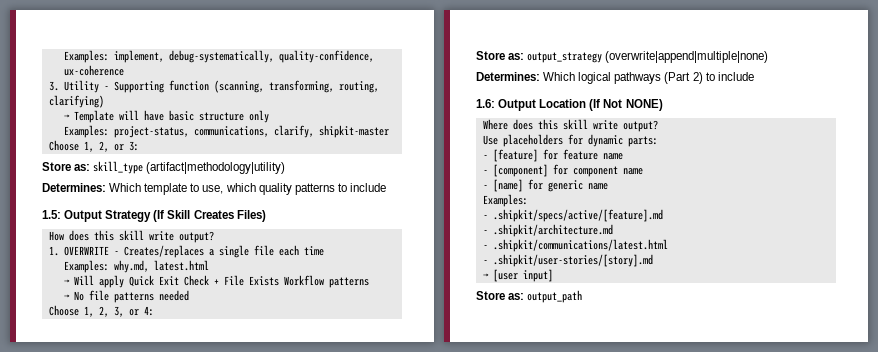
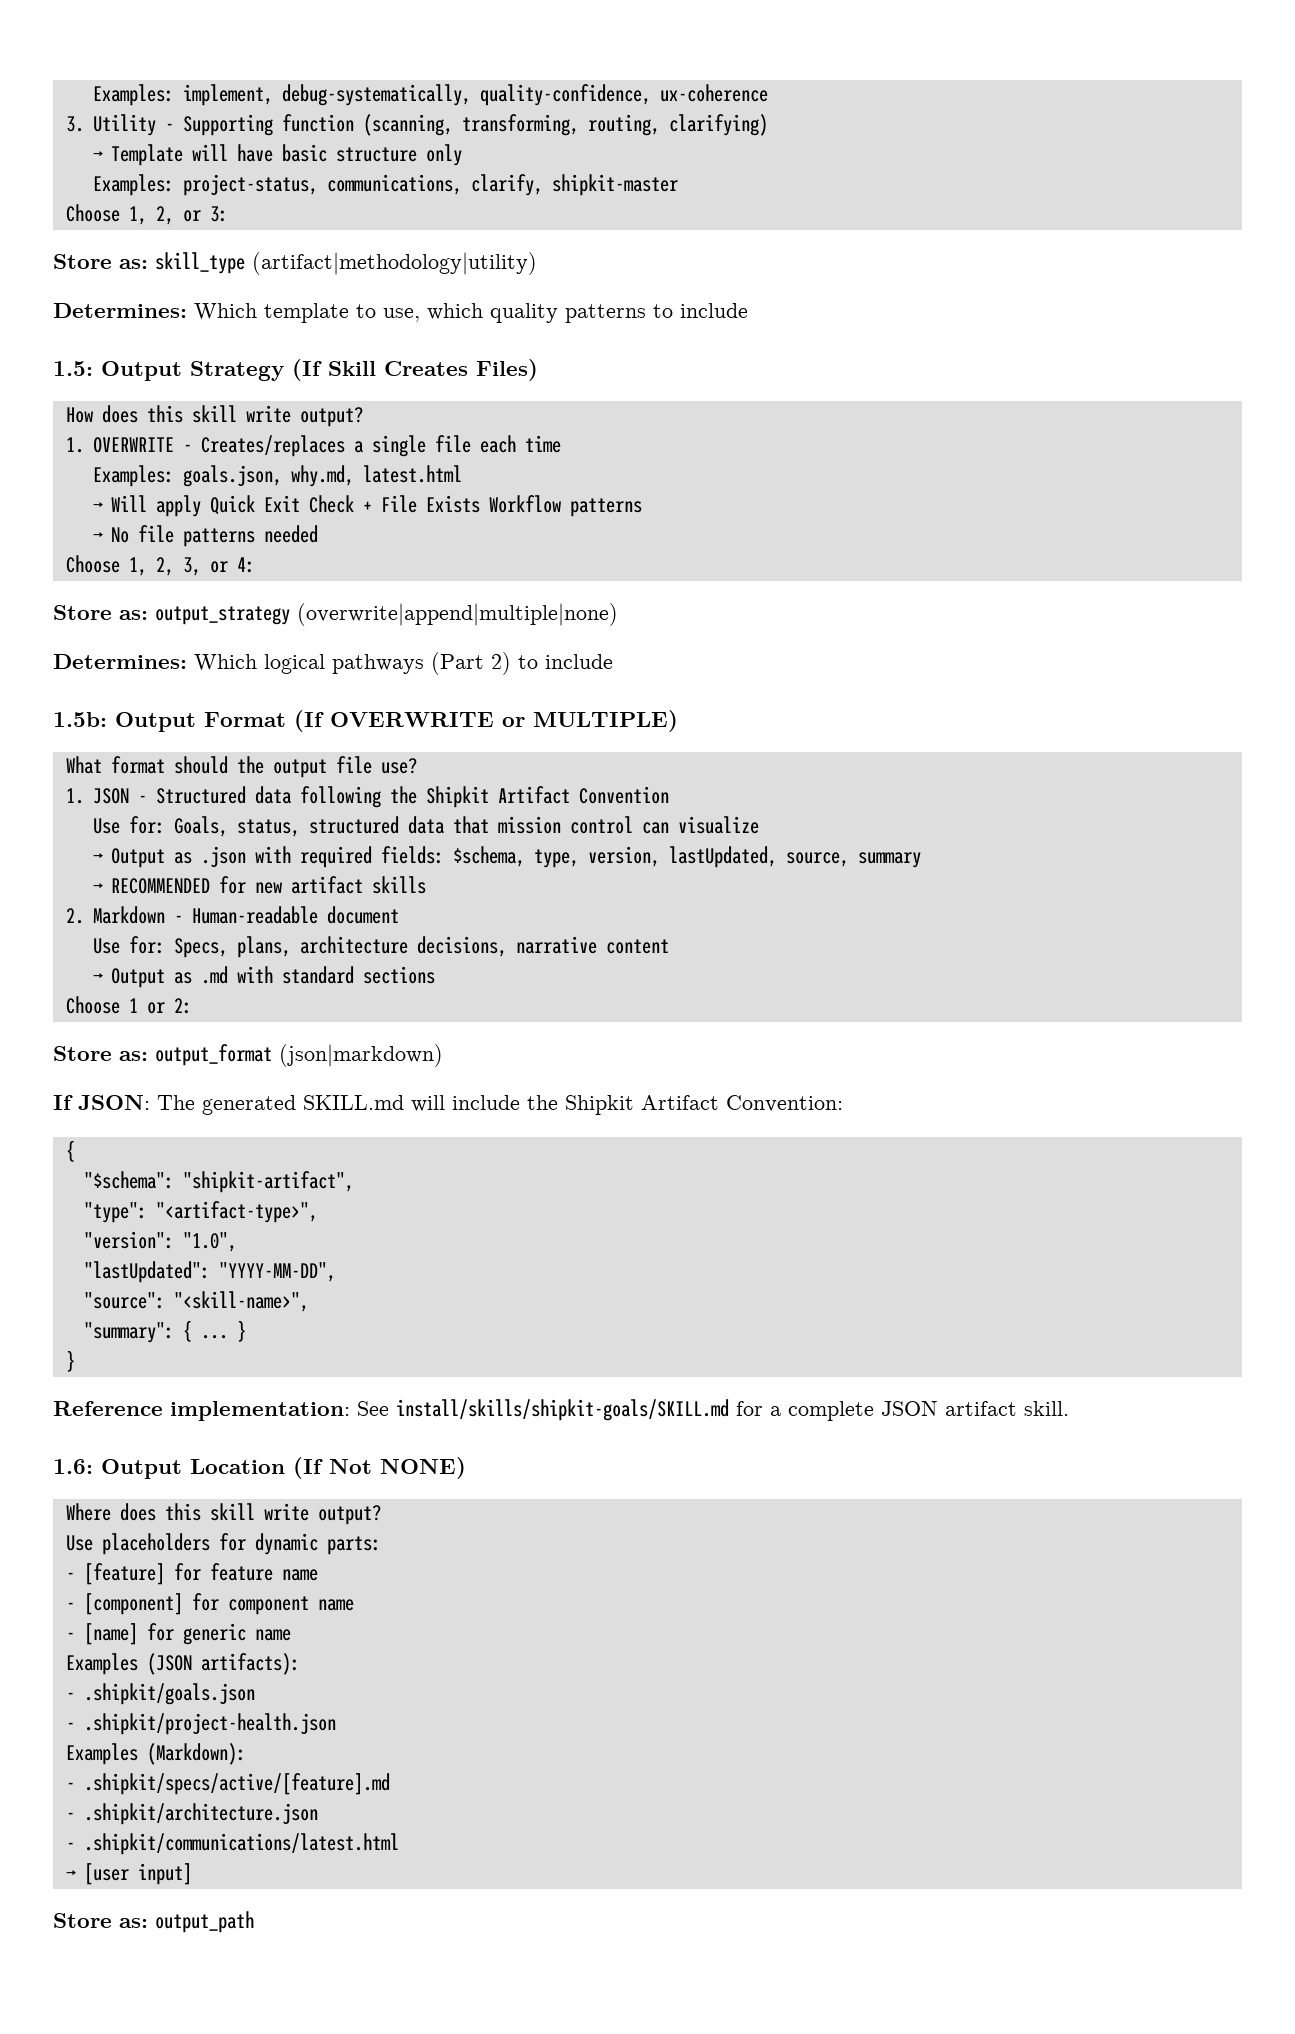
- Examples: why.md, latest.html
+ Examples: goals.json, why.md, latest.html
+ 1.5b: Output Format (If OVERWRITE or MULTIPLE)
+ What format should the output file use?
+ 1. JSON - Structured data following the Shipkit Artifact Convention
+ Use for: Goals, status, structured data that mission control can visualize
+ → Output as .json with required fields: $schema, type, version, lastUpdated, source, summary
+ → RECOMMENDED for new artifact skills
+ 2. Markdown - Human-readable document
+ Use for: Specs, plans, architecture decisions, narrative content
+ → Output as .md with standard sections
+ Choose 1 or 2:
+ Store as: output_format (json|markdown)
+ If JSON: The generated SKILL.md will include the Shipkit Artifact Convention:
+ {
+ "$schema": "shipkit-artifact",
+ "type": "<artifact-type>",
+ "version": "1.0",
+ "lastUpdated": "YYYY-MM-DD",
+ "source": "<skill-name>",
+ "summary": { ... }
+ }
+ Reference implementation: See install/skills/shipkit-goals/SKILL.md for a complete JSON artifact skill.
  - [name] for generic name
- Examples:
+ Examples (JSON artifacts):
+ - .shipkit/goals.json
+ - .shipkit/project-health.json
+ Examples (Markdown):
- - .shipkit/architecture.md
+ - .shipkit/architecture.json
- - .shipkit/user-stories/[story].md

